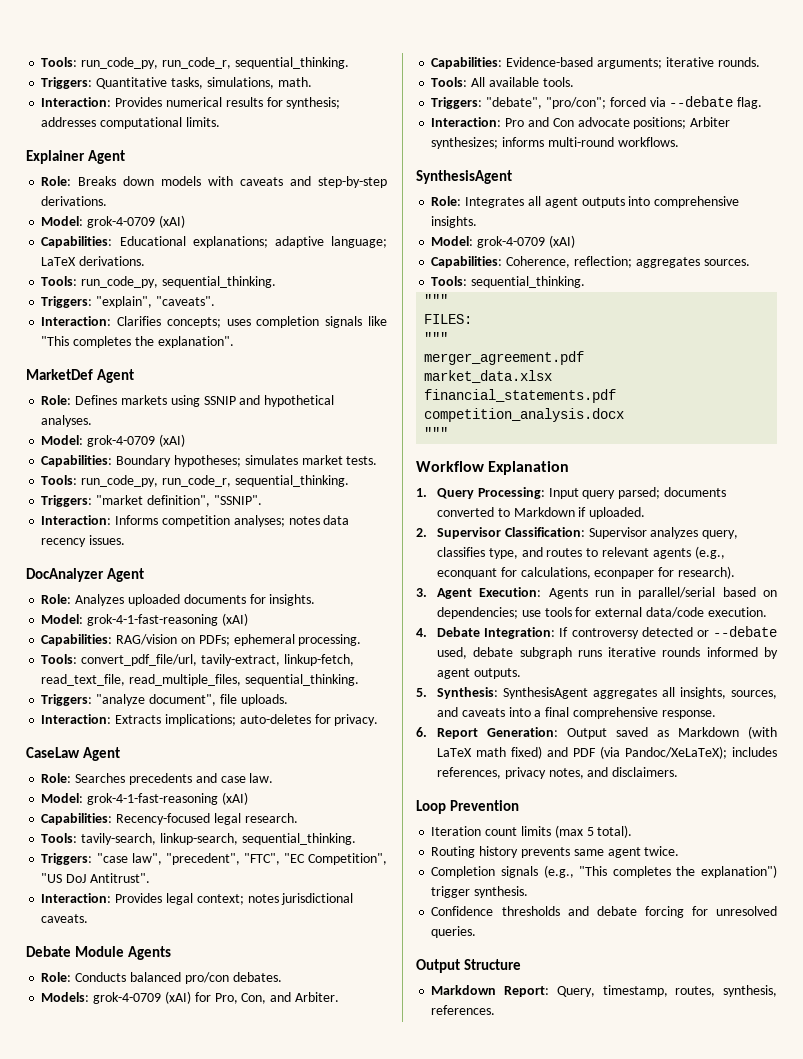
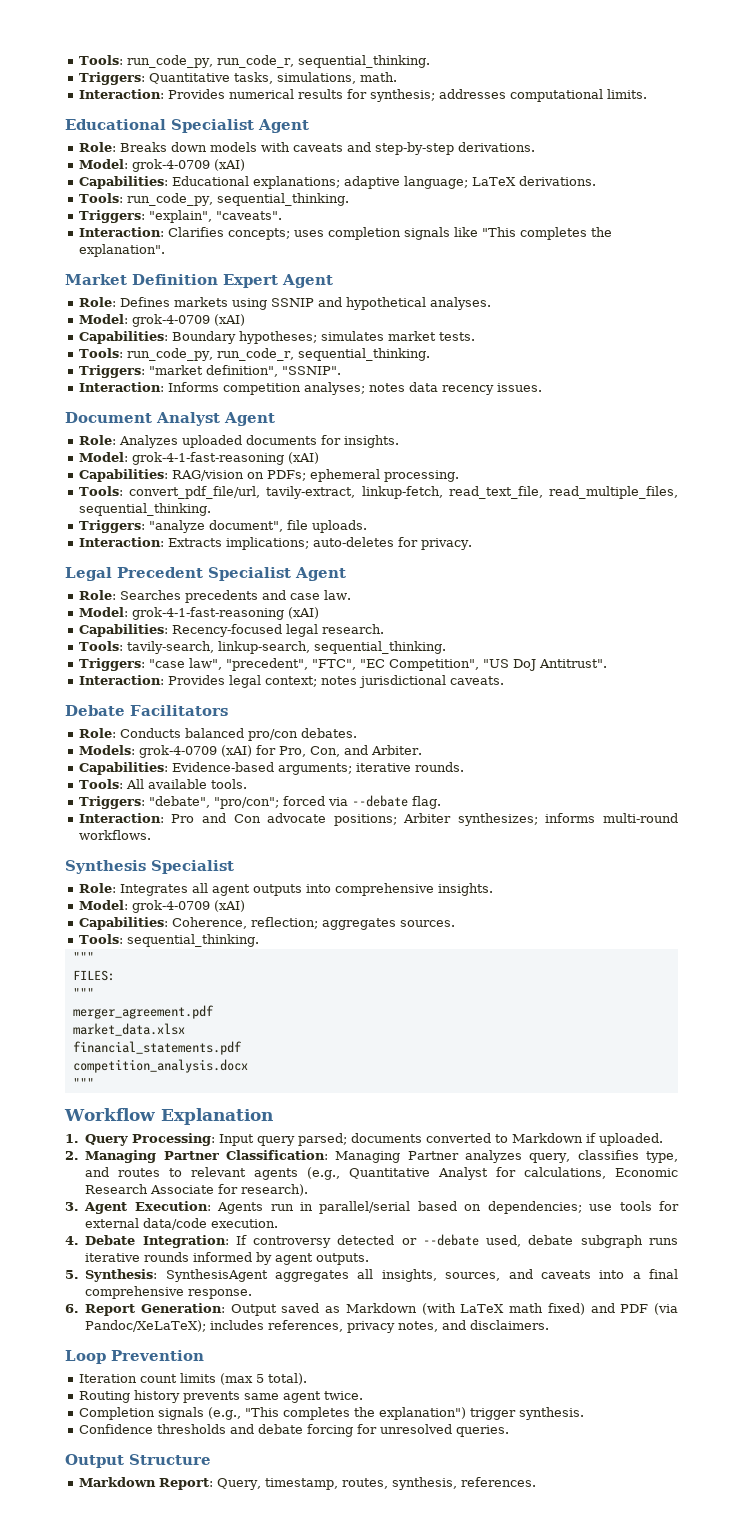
- Explainer Agent
+ Educational Specialist Agent
- MarketDef Agent
+ Market Definition Expert Agent
- DocAnalyzer Agent
+ Document Analyst Agent
- CaseLaw Agent
+ Legal Precedent Specialist Agent
- Debate Module Agents
+ Debate Facilitators
  Interaction: Pro and Con advocate positions; Arbiter synthesizes; informs multi-round workflows.
- SynthesisAgent
+ Synthesis Specialist
- 2. Supervisor Classification: Supervisor analyzes query, classifies type, and routes to relevant agents (e.g., econquant for calculations, econpaper for research).
+ 2. Managing Partner Classification: Managing Partner analyzes query, classifies type, and routes to relevant agents (e.g., Quantitative Analyst for calculations, Economic Research Associate for research).

